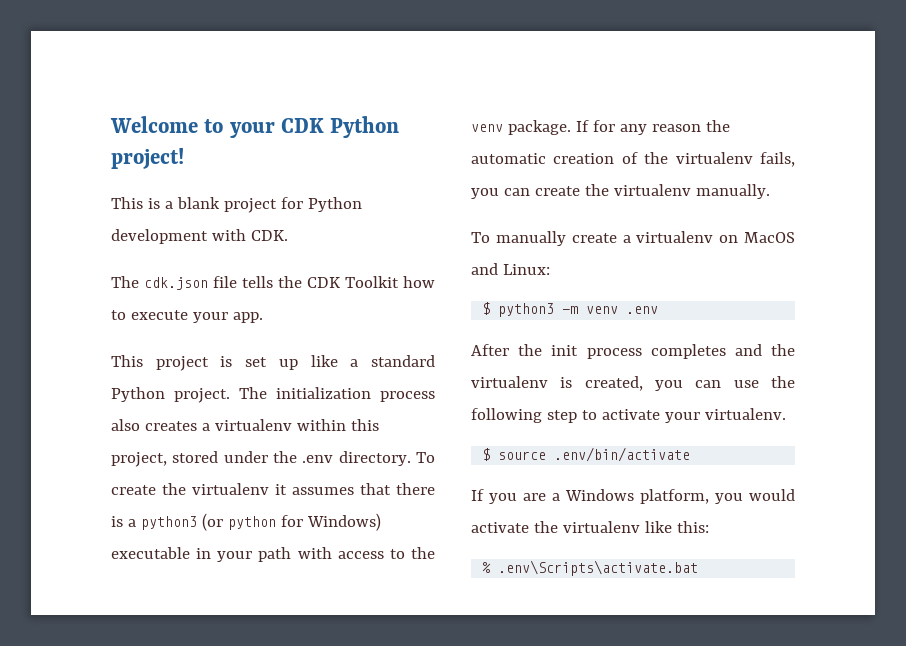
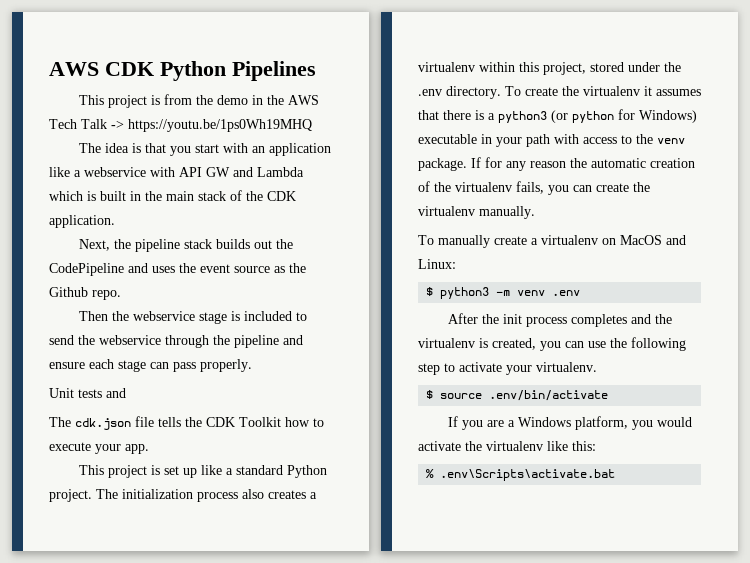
- Welcome to your CDK Python project!
- This is a blank project for Python development with CDK.
+ AWS CDK Python Pipelines
+ This project is from the demo in the AWS Tech Talk -> https://youtu.be/1ps0Wh19MHQ
+ The idea is that you start with an application like a webservice with API GW and Lambda which is built in the main stack of the CDK application.
+ Next, the pipeline stack builds out the CodePipeline and uses the event source as the Github repo.
+ Then the webservice stage is included to send the webservice through the pipeline and ensure each stage can pass properly.
+ Unit tests and

